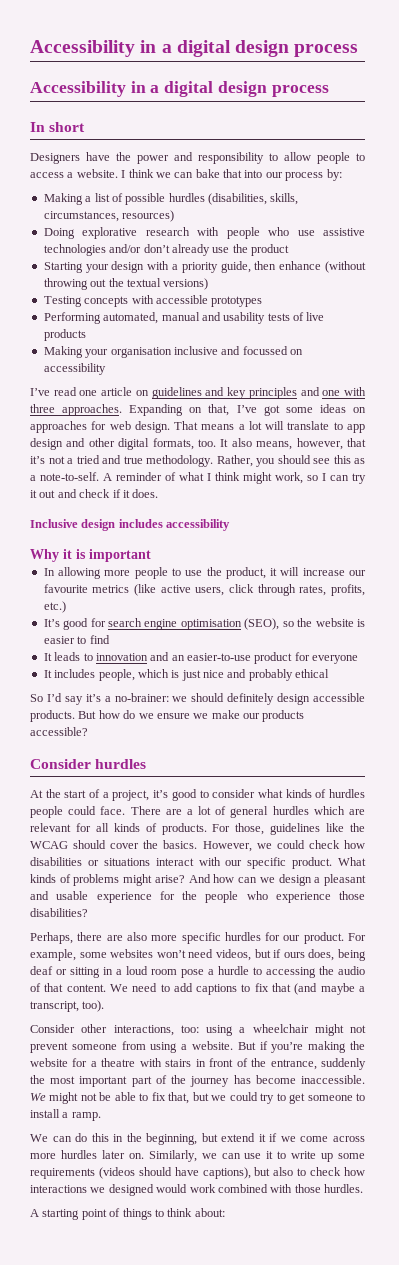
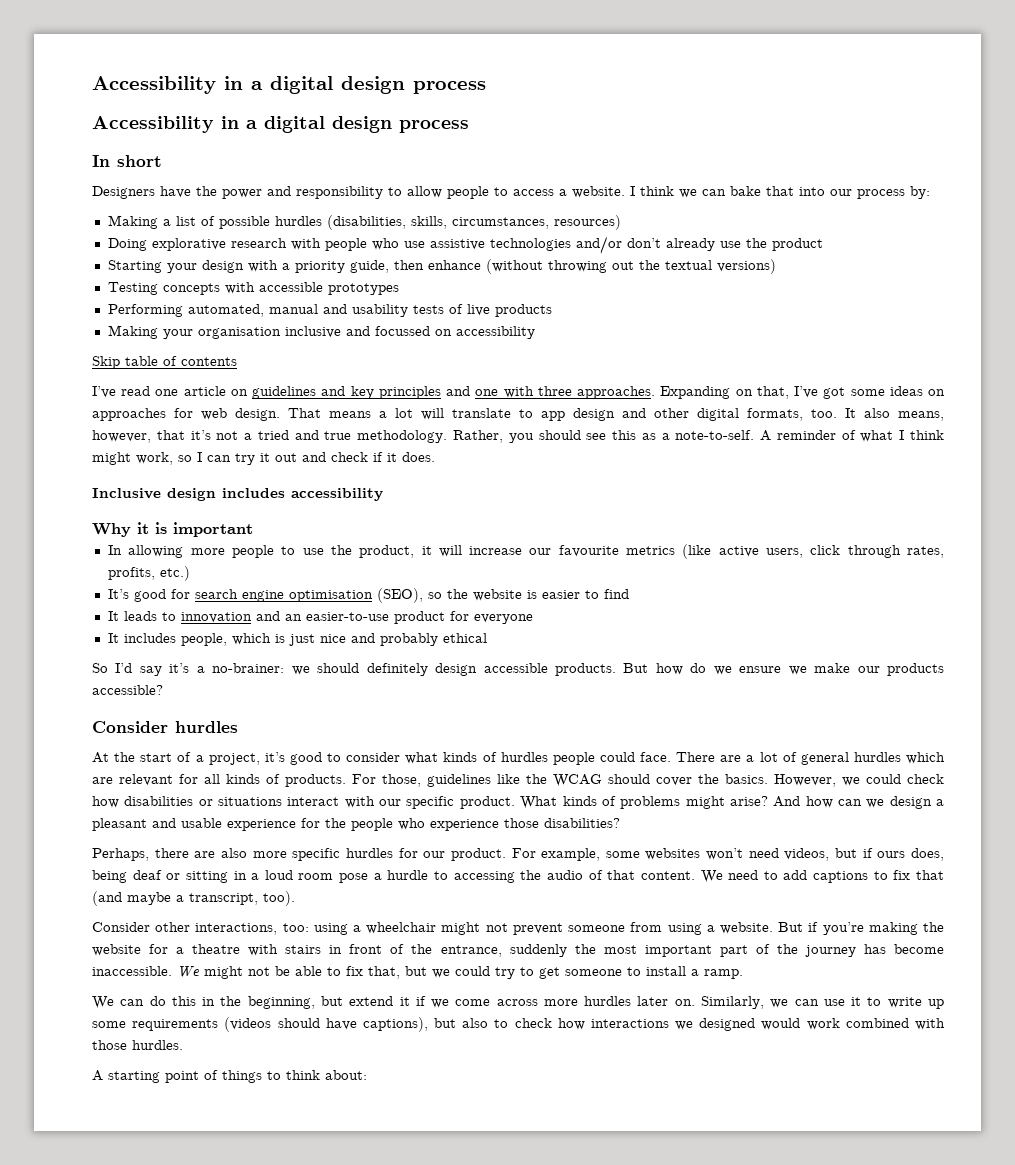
+ Skip table of contents

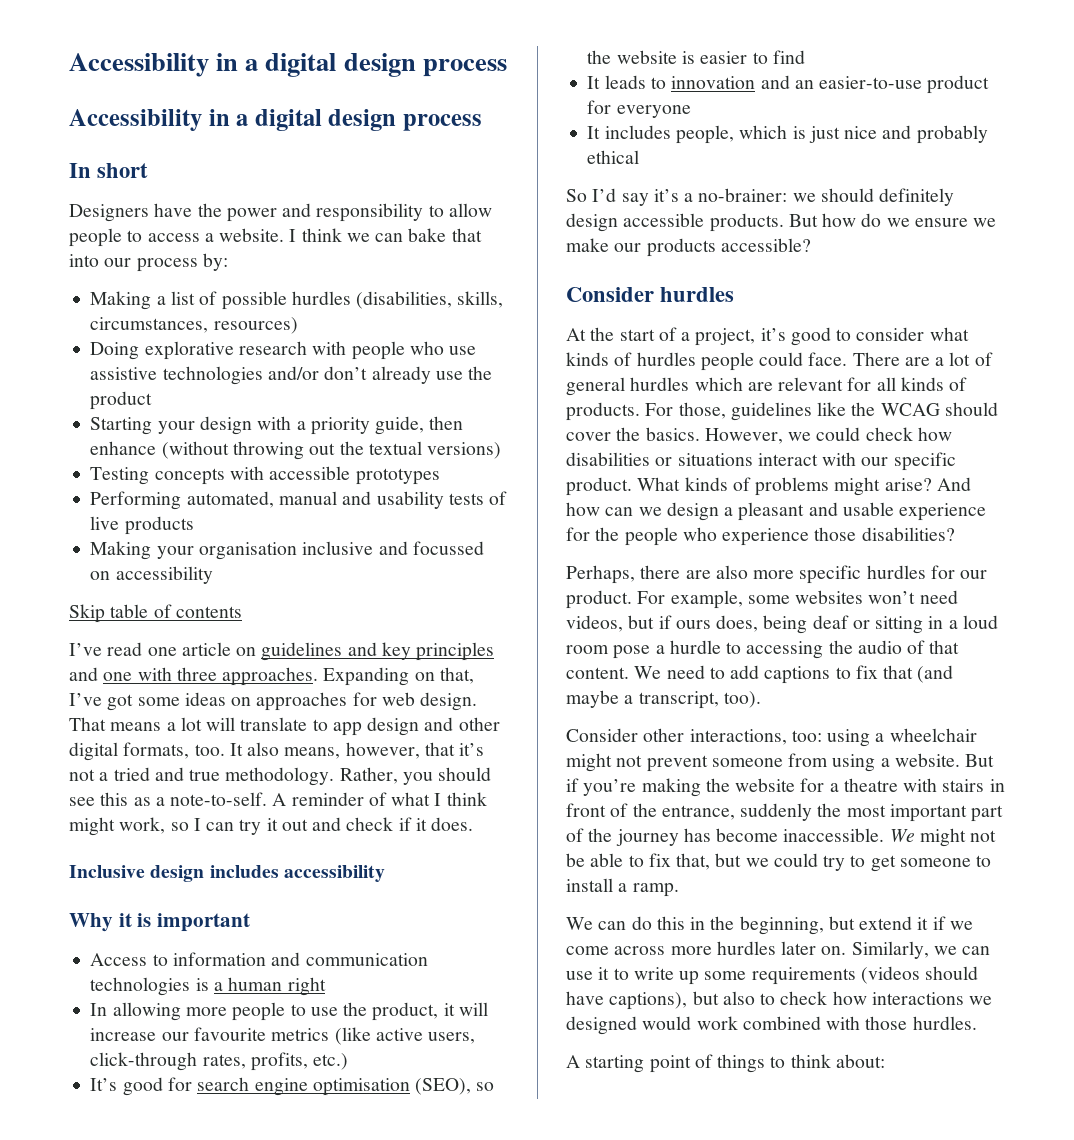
+ Access to information and communication technologies is a human right
- In allowing more people to use the product, it will increase our favourite metrics (like active users, click through rates, profits, etc.)
+ In allowing more people to use the product, it will increase our favourite metrics (like active users, click-through rates, profits, etc.)

